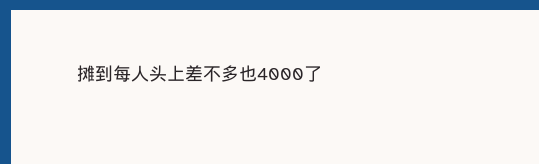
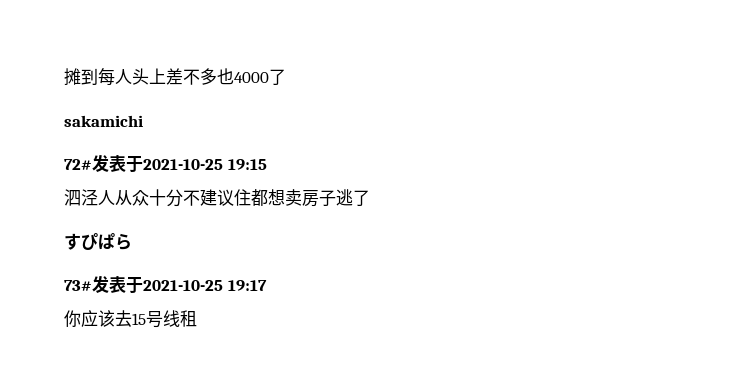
+ sakamichi
+ 72#发表于2021-10-25 19:15
+ 泗泾人从众十分不建议住都想卖房子逃了
+ すぴぱら
+ 73#发表于2021-10-25 19:17
+ 你应该去15号线租

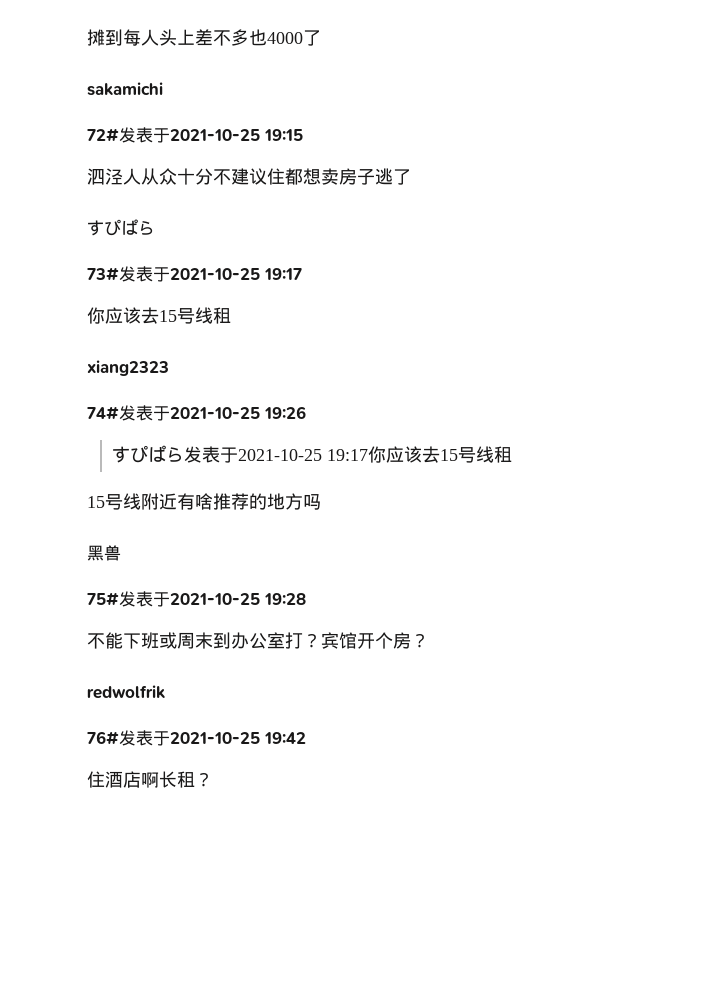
+ xiang2323
+ 74#发表于2021-10-25 19:26
+ すぴぱら发表于2021-10-25 19:17你应该去15号线租
+ 15号线附近有啥推荐的地方吗
+ 黑兽
+ 75#发表于2021-10-25 19:28
+ 不能下班或周末到办公室打？宾馆开个房？
+ redwolfrik
+ 76#发表于2021-10-25 19:42
+ 住酒店啊长租？

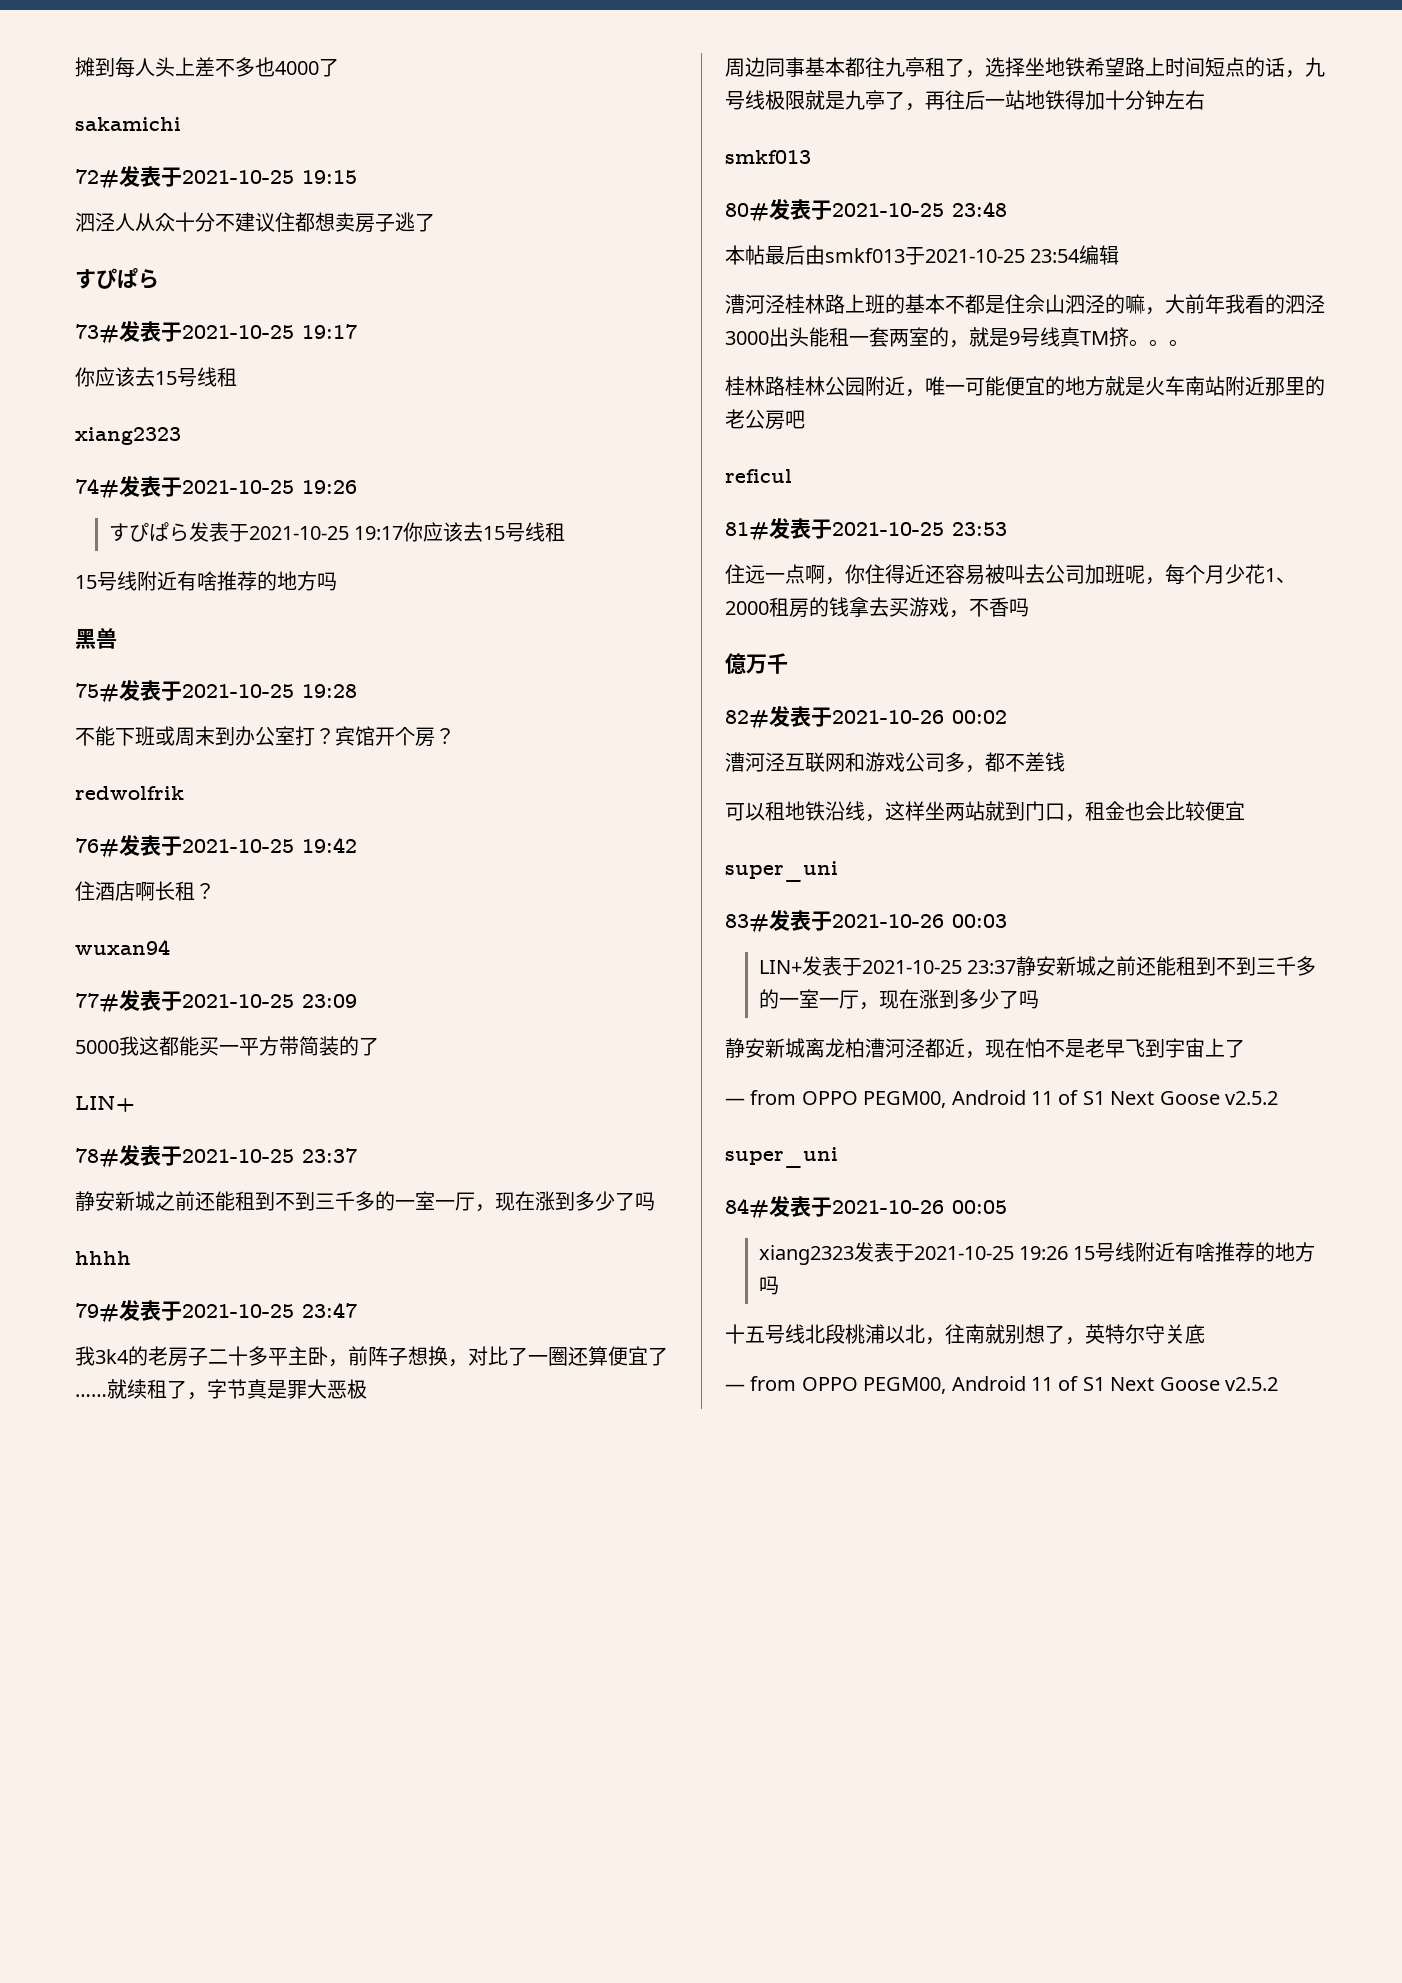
+ wuxan94
+ 77#发表于2021-10-25 23:09
+ 5000我这都能买一平方带简装的了
+ LIN+
+ 78#发表于2021-10-25 23:37
+ 静安新城之前还能租到不到三千多的一室一厅，现在涨到多少了吗
+ hhhh
+ 79#发表于2021-10-25 23:47
+ 我3k4的老房子二十多平主卧，前阵子想换，对比了一圈还算便宜了……就续租了，字节真是罪大恶极
+ 周边同事基本都往九亭租了，选择坐地铁希望路上时间短点的话，九号线极限就是九亭了，再往后一站地铁得加十分钟左右
+ smkf013
+ 80#发表于2021-10-25 23:48
+ 本帖最后由smkf013于2021-10-25 23:54编辑
+ 漕河泾桂林路上班的基本不都是住佘山泗泾的嘛，大前年我看的泗泾3000出头能租一套两室的，就是9号线真TM挤。。。
+ 桂林路桂林公园附近，唯一可能便宜的地方就是火车南站附近那里的老公房吧
+ reficul
+ 81#发表于2021-10-25 23:53
+ 住远一点啊，你住得近还容易被叫去公司加班呢，每个月少花1、2000租房的钱拿去买游戏，不香吗
+ 億万千
+ 82#发表于2021-10-26 00:02
+ 漕河泾互联网和游戏公司多，都不差钱
+ 可以租地铁沿线，这样坐两站就到门口，租金也会比较便宜
+ super_uni
+ 83#发表于2021-10-26 00:03
+ LIN+发表于2021-10-25 23:37静安新城之前还能租到不到三千多的一室一厅，现在涨到多少了吗
+ 静安新城离龙柏漕河泾都近，现在怕不是老早飞到宇宙上了
+ — from OPPO PEGM00, Android 11 of S1 Next Goose v2.5.2
+ super_uni
+ 84#发表于2021-10-26 00:05
+ xiang2323发表于2021-10-25 19:26 15号线附近有啥推荐的地方吗
+ 十五号线北段桃浦以北，往南就别想了，英特尔守关底
+ — from OPPO PEGM00, Android 11 of S1 Next Goose v2.5.2

